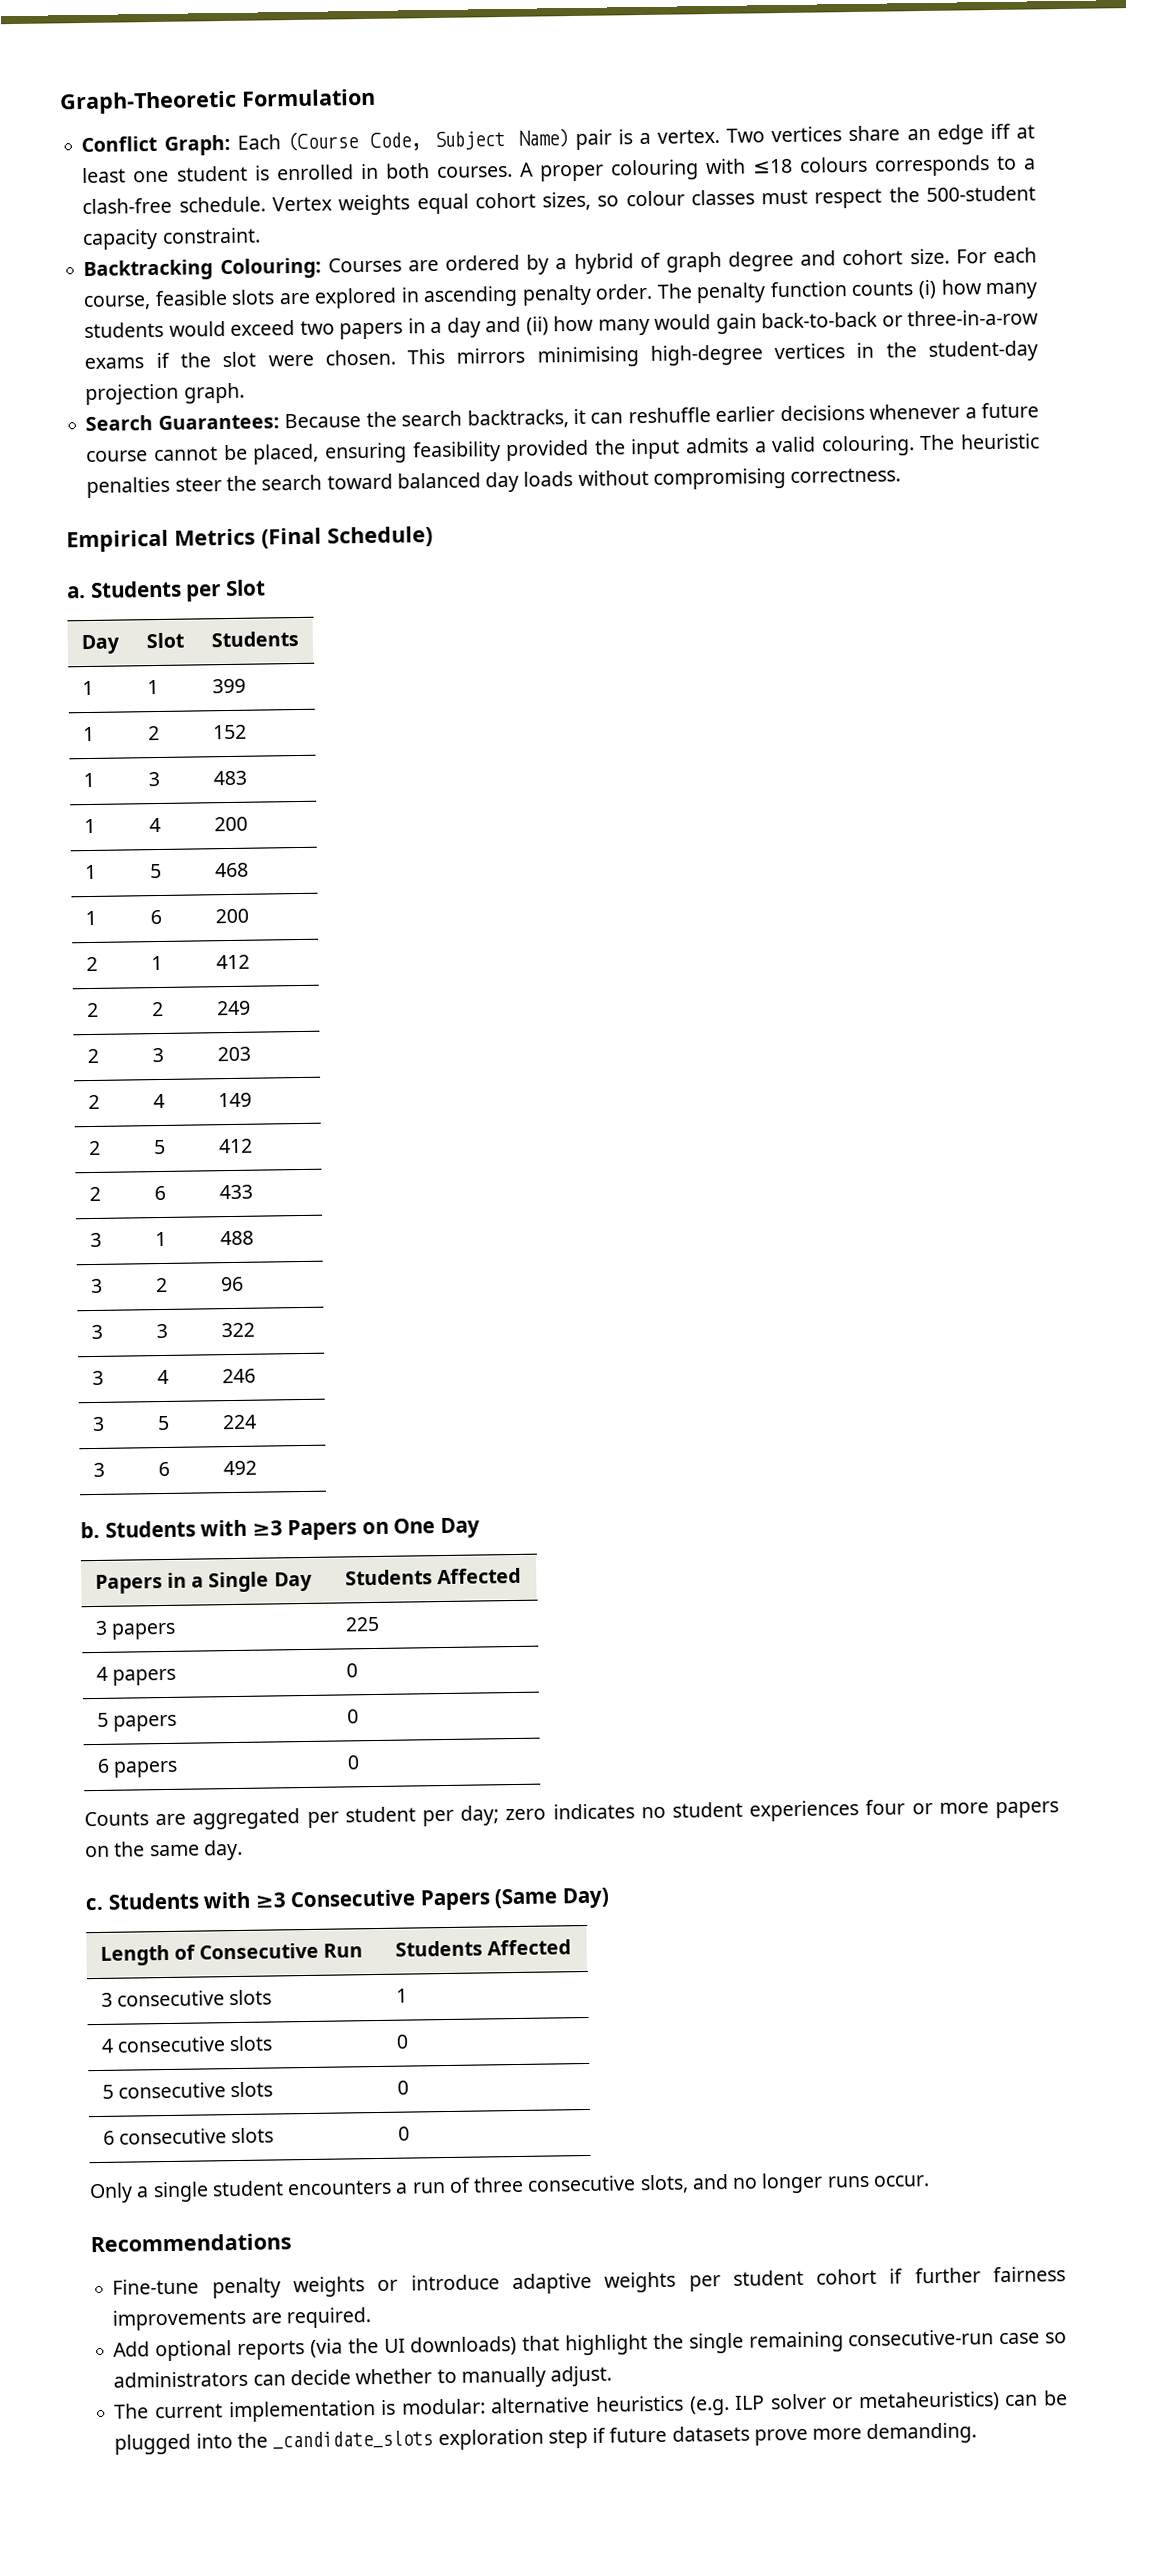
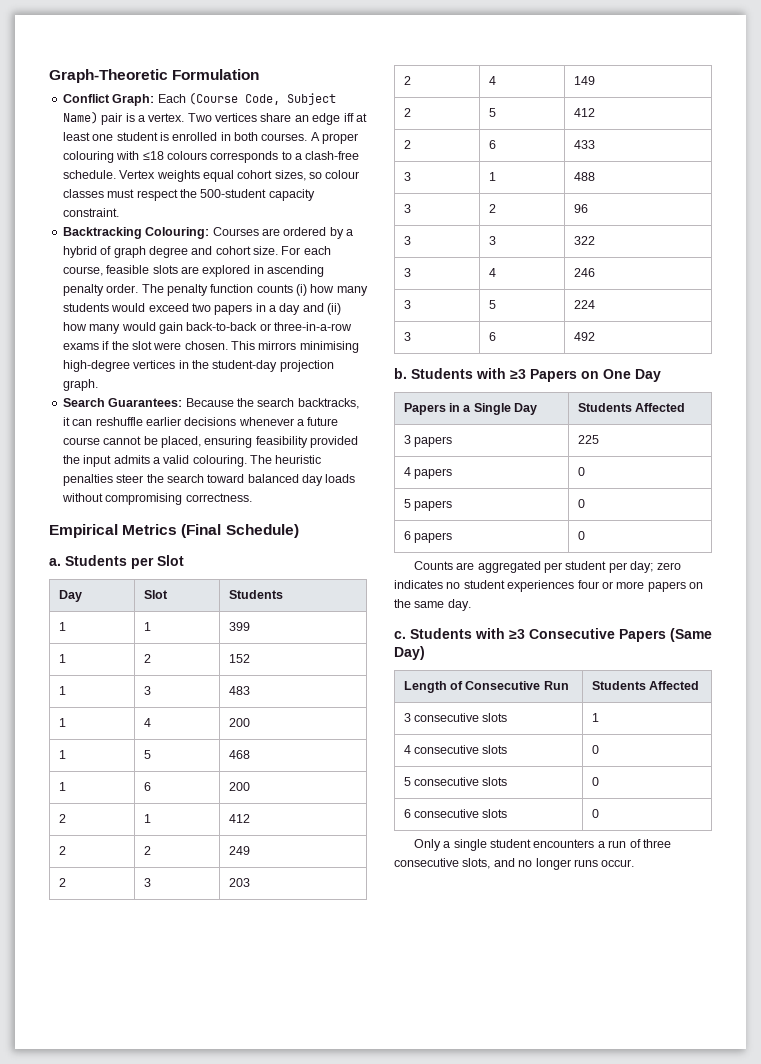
- Recommendations
- Fine-tune penalty weights or introduce adaptive weights per student cohort if further fairness improvements are required.
- Add optional reports (via the UI downloads) that highlight the single remaining consecutive-run case so administrators can decide whether to manually adjust.
- The current implementation is modular: alternative heuristics (e.g. ILP solver or metaheuristics) can be plugged into the _candidate_slots exploration step if future datasets prove more demanding.

